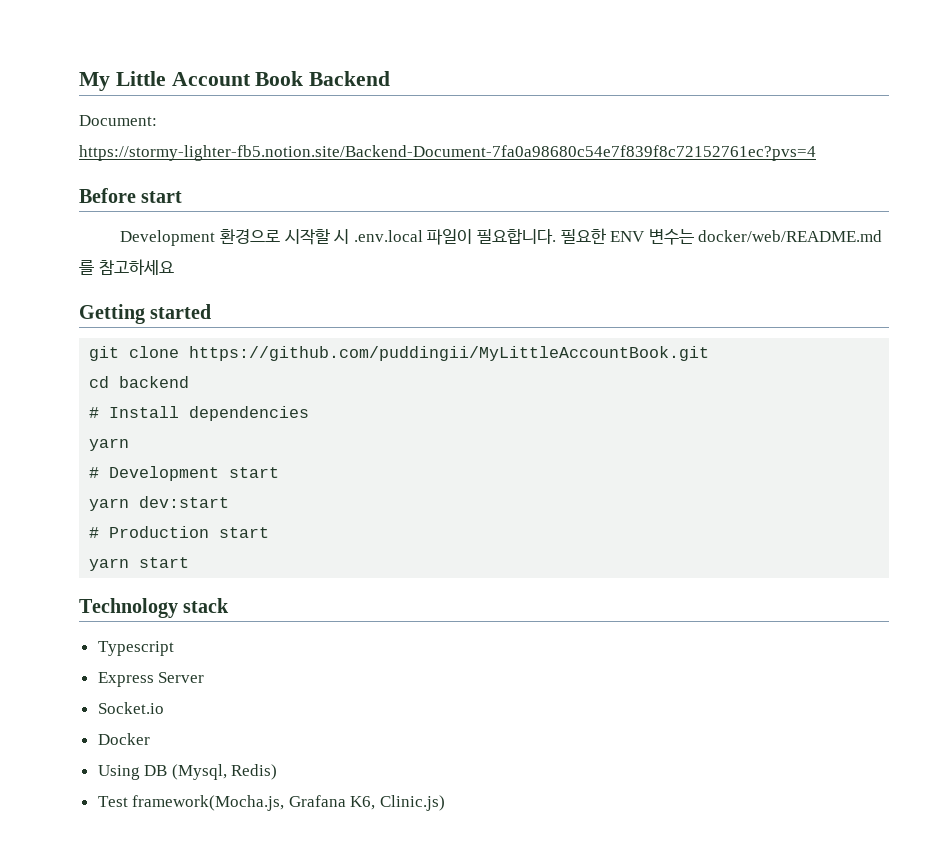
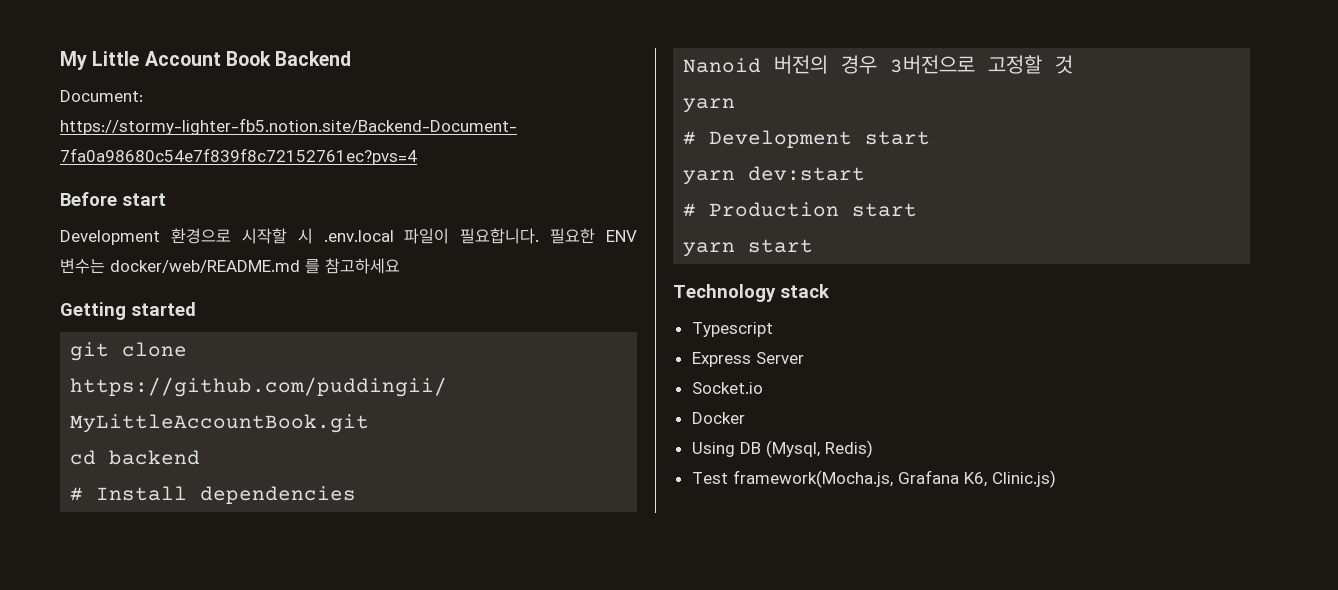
+ Nanoid 버전의 경우 3버전으로 고정할 것

